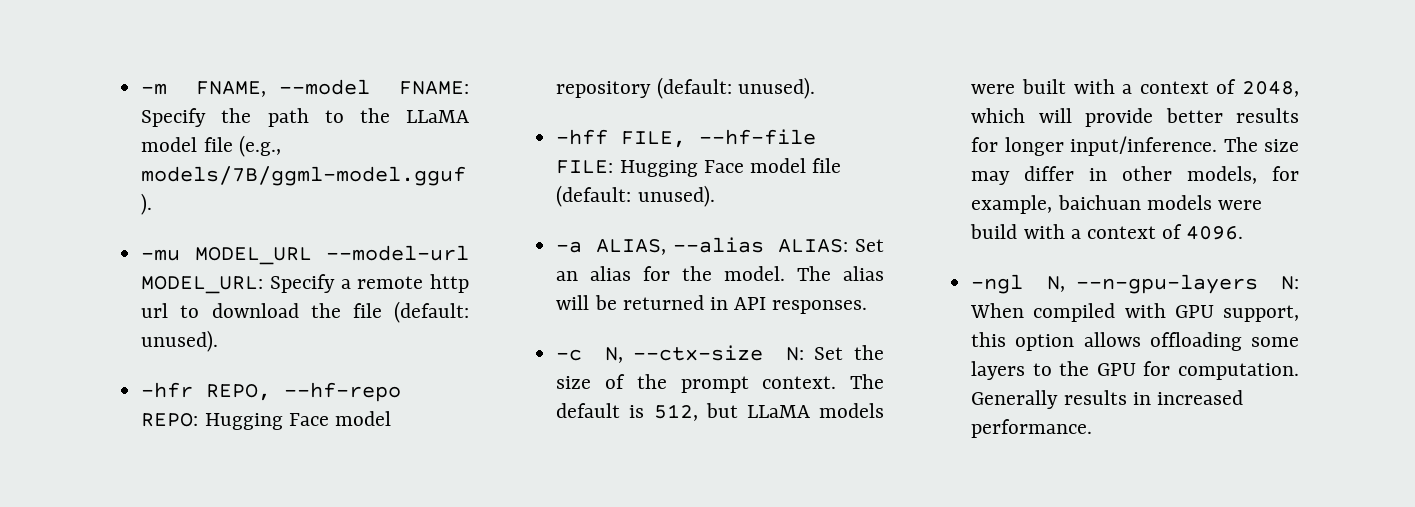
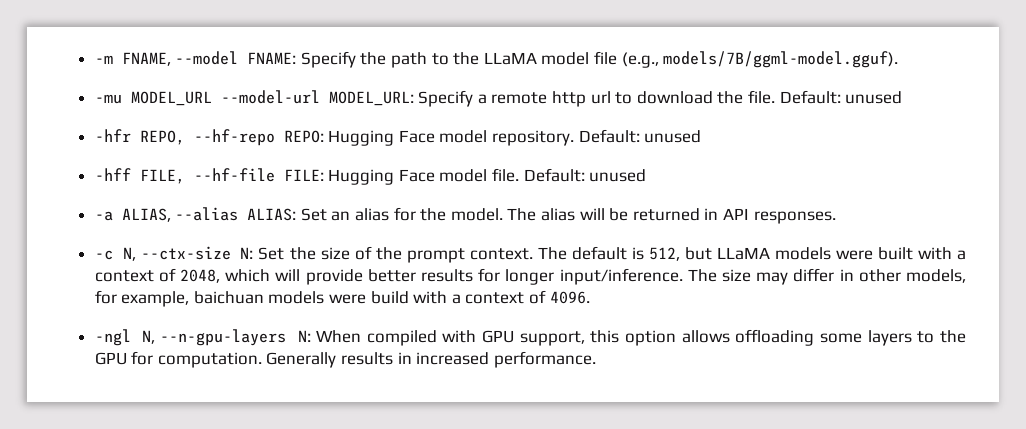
- -mu MODEL_URL --model-url MODEL_URL: Specify a remote http url to download the file (default: unused).
+ -mu MODEL_URL --model-url MODEL_URL: Specify a remote http url to download the file. Default: unused
- -hfr REPO, --hf-repo REPO: Hugging Face model repository (default: unused).
+ -hfr REPO, --hf-repo REPO: Hugging Face model repository. Default: unused
- -hff FILE, --hf-file FILE: Hugging Face model file (default: unused).
+ -hff FILE, --hf-file FILE: Hugging Face model file. Default: unused

